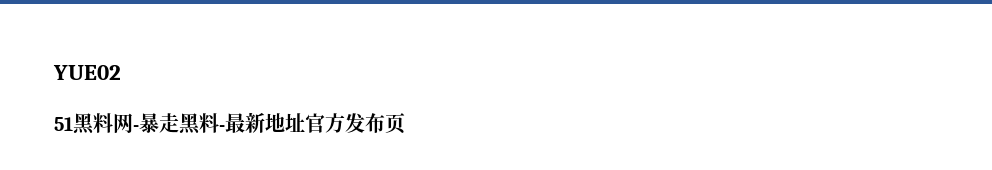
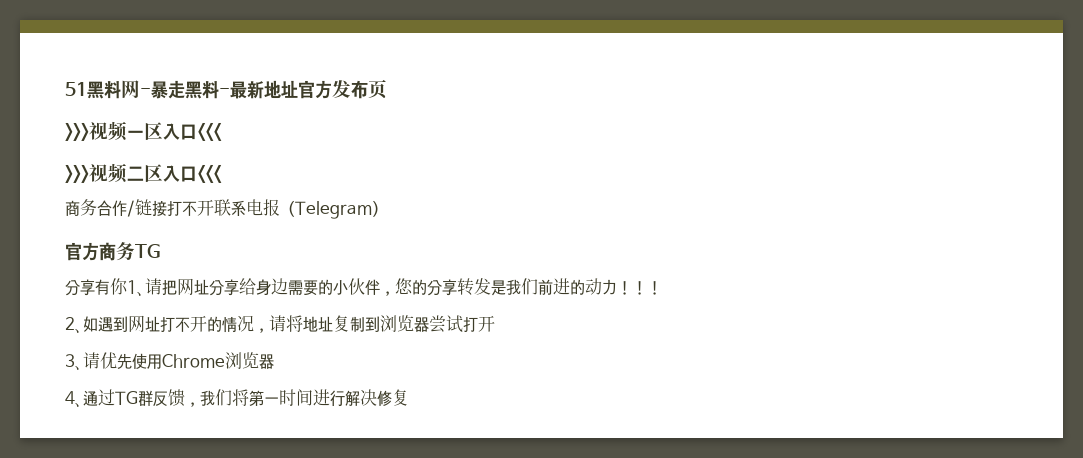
- YUE02
+ >>>视频一区入口<<<
+ >>>视频二区入口<<<
+ 商务合作/链接打不开联系电报（Telegram）
+ 官方商务TG
+ 分享有你1、请把网址分享给身边需要的小伙伴，您的分享转发是我们前进的动力！！！
+ 2、如遇到网址打不开的情况，请将地址复制到浏览器尝试打开
+ 3、请优先使用Chrome浏览器
+ 4、通过TG群反馈，我们将第一时间进行解决修复

